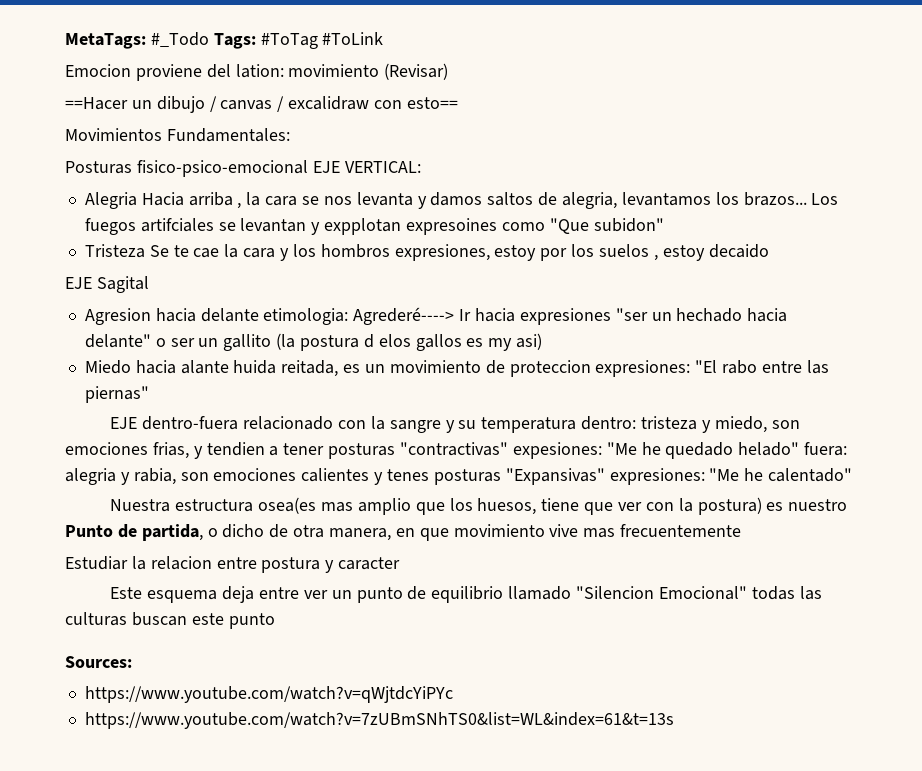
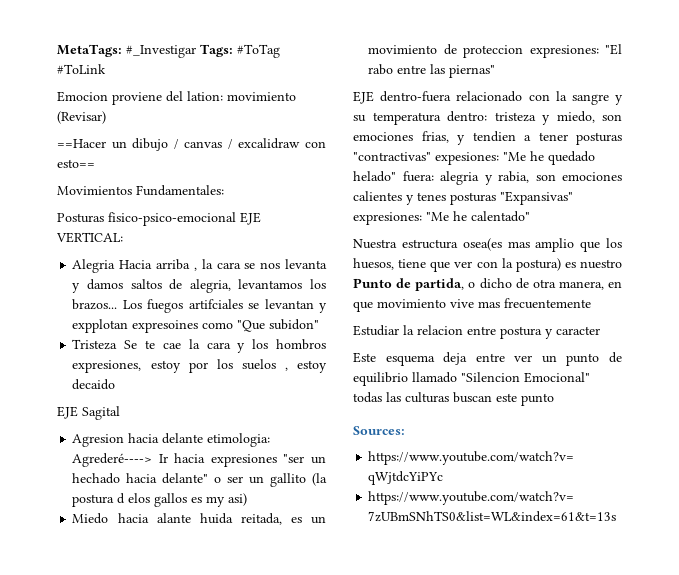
- MetaTags: #_Todo Tags: #ToTag #ToLink
+ MetaTags: #_Investigar Tags: #ToTag #ToLink

